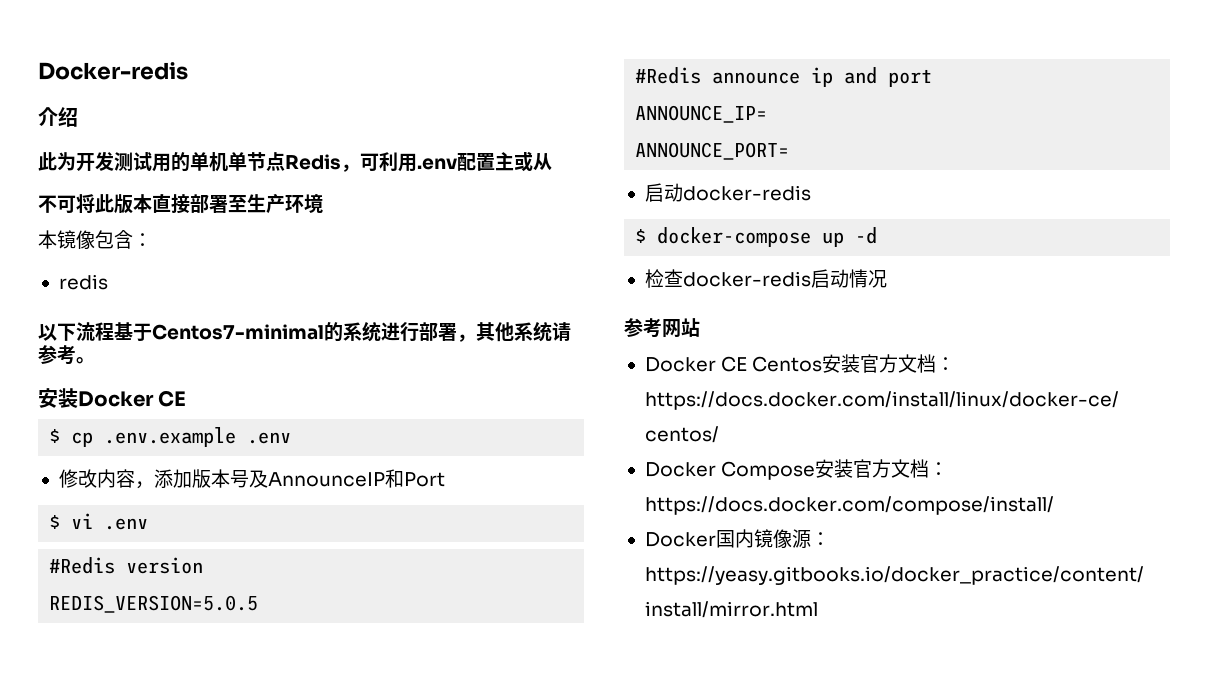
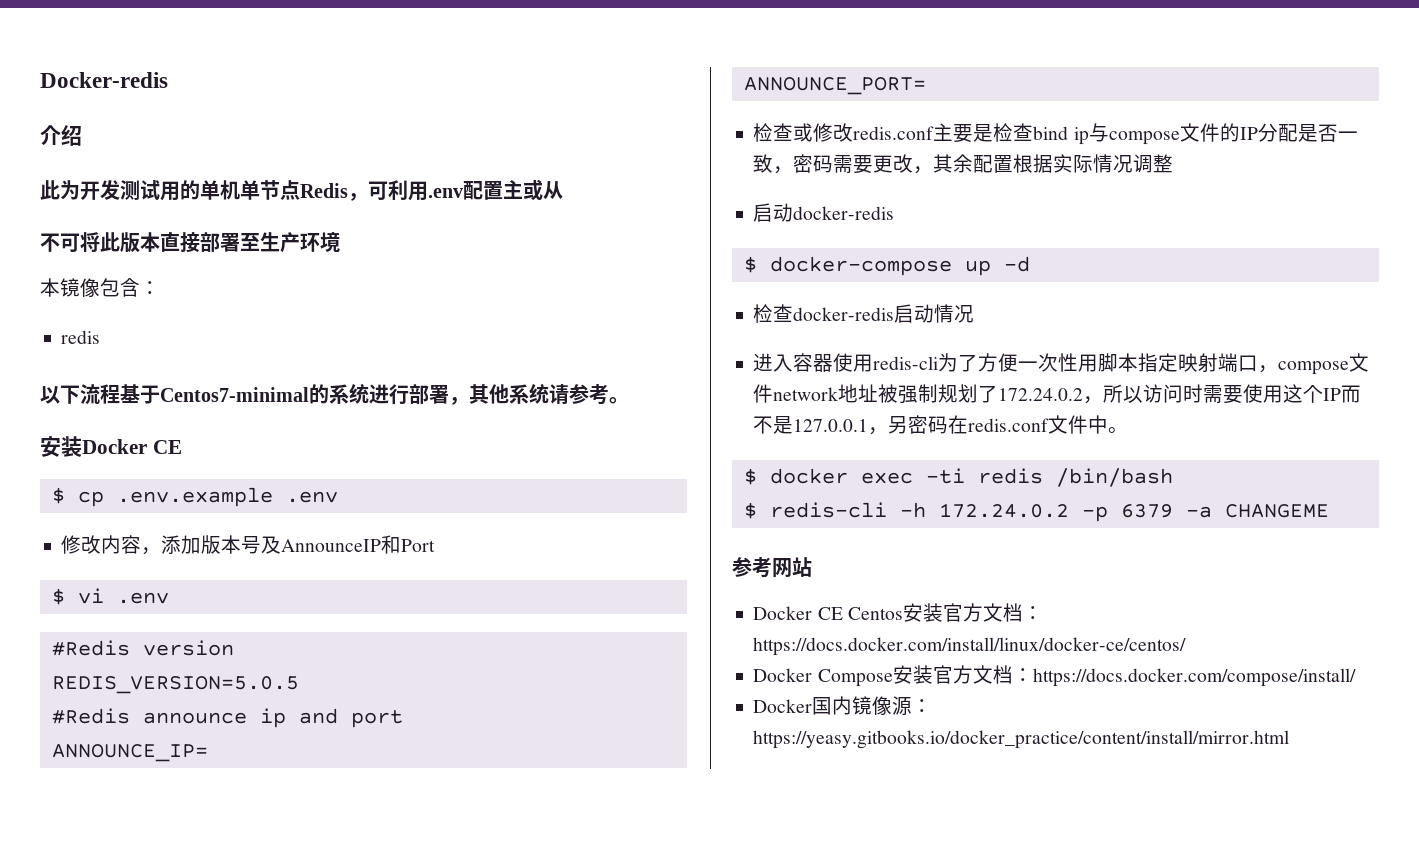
+ 检查或修改redis.conf主要是检查bind ip与compose文件的IP分配是否一致，密码需要更改，其余配置根据实际情况调整
+ 进入容器使用redis-cli为了方便一次性用脚本指定映射端口，compose文件network地址被强制规划了172.24.0.2，所以访问时需要使用这个IP而不是127.0.0.1，另密码在redis.conf文件中。
+ $ docker exec -ti redis /bin/bash
+ $ redis-cli -h 172.24.0.2 -p 6379 -a CHANGEME

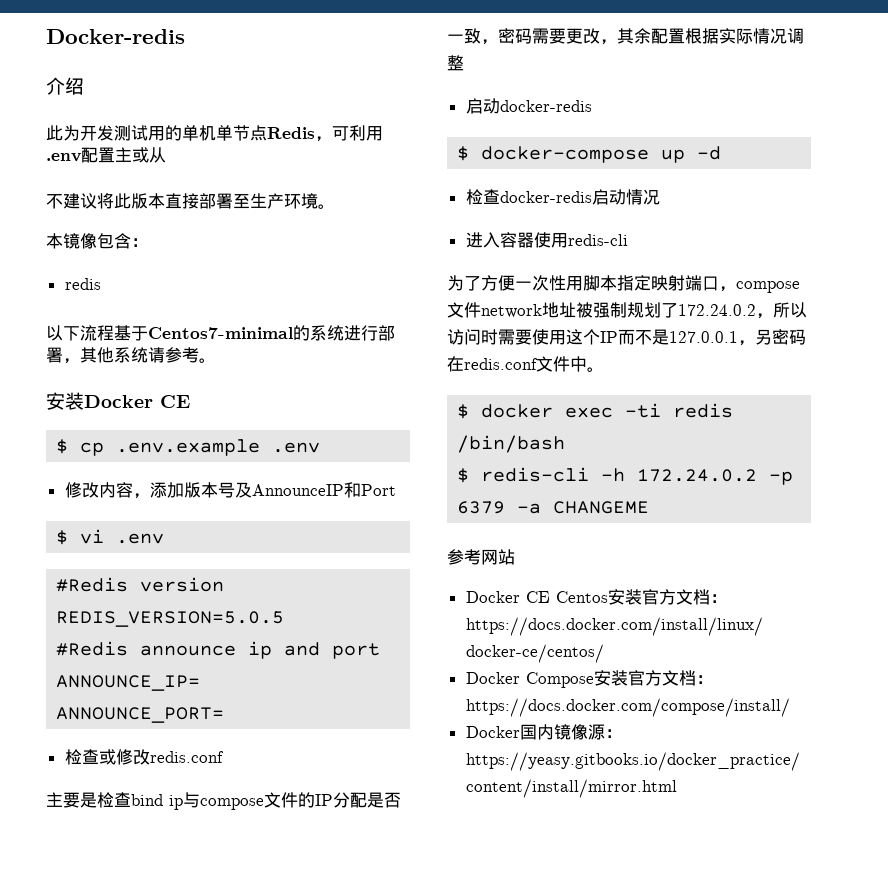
- 不可将此版本直接部署至生产环境
+ 不建议将此版本直接部署至生产环境。
- 检查或修改redis.conf主要是检查bind ip与compose文件的IP分配是否一致，密码需要更改，其余配置根据实际情况调整
+ 检查或修改redis.conf
+ 主要是检查bind ip与compose文件的IP分配是否一致，密码需要更改，其余配置根据实际情况调整
- 进入容器使用redis-cli为了方便一次性用脚本指定映射端口，compose文件network地址被强制规划了172.24.0.2，所以访问时需要使用这个IP而不是127.0.0.1，另密码在redis.conf文件中。
+ 进入容器使用redis-cli
+ 为了方便一次性用脚本指定映射端口，compose文件network地址被强制规划了172.24.0.2，所以访问时需要使用这个IP而不是127.0.0.1，另密码在redis.conf文件中。

